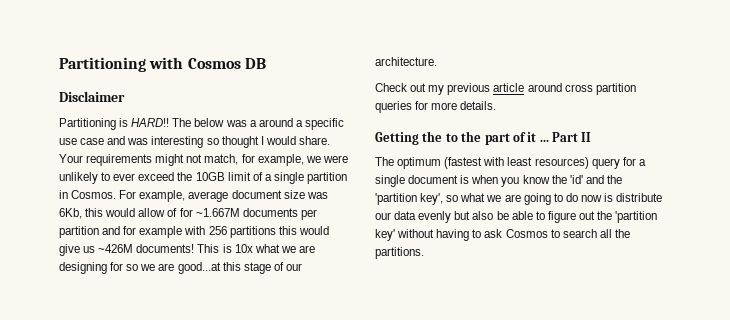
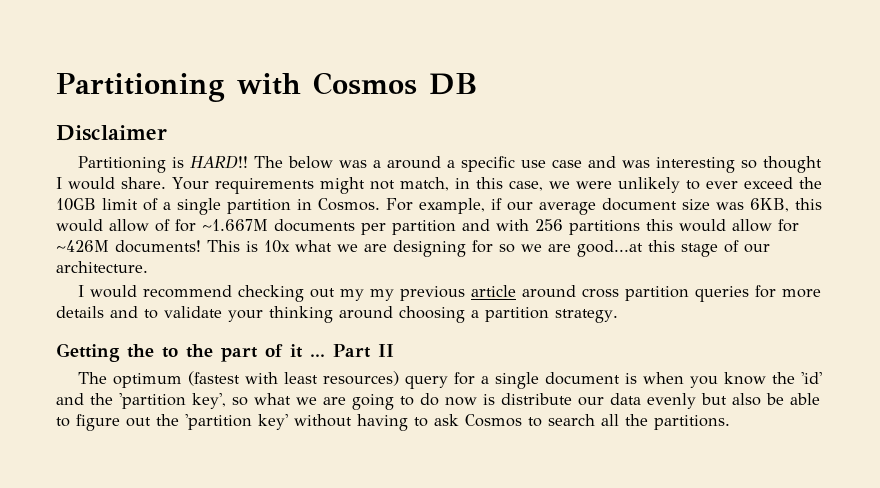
- Your requirements might not match, for example, we were unlikely to ever exceed the 10GB limit of a single partition in Cosmos.
+ Your requirements might not match, in this case, we were unlikely to ever exceed the 10GB limit of a single partition in Cosmos.
- For example, average document size was 6Kb, this would allow of for ~1.667M documents per partition and for example with 256 partitions this would give us ~426M documents!
+ For example, if our average document size was 6KB, this would allow of for ~1.667M documents per partition and with 256 partitions this would allow for ~426M documents!
- Check out my previous article around cross partition queries for more details.
+ I would recommend checking out my my previous article around cross partition queries for more details and to validate your thinking around choosing a partition strategy.

